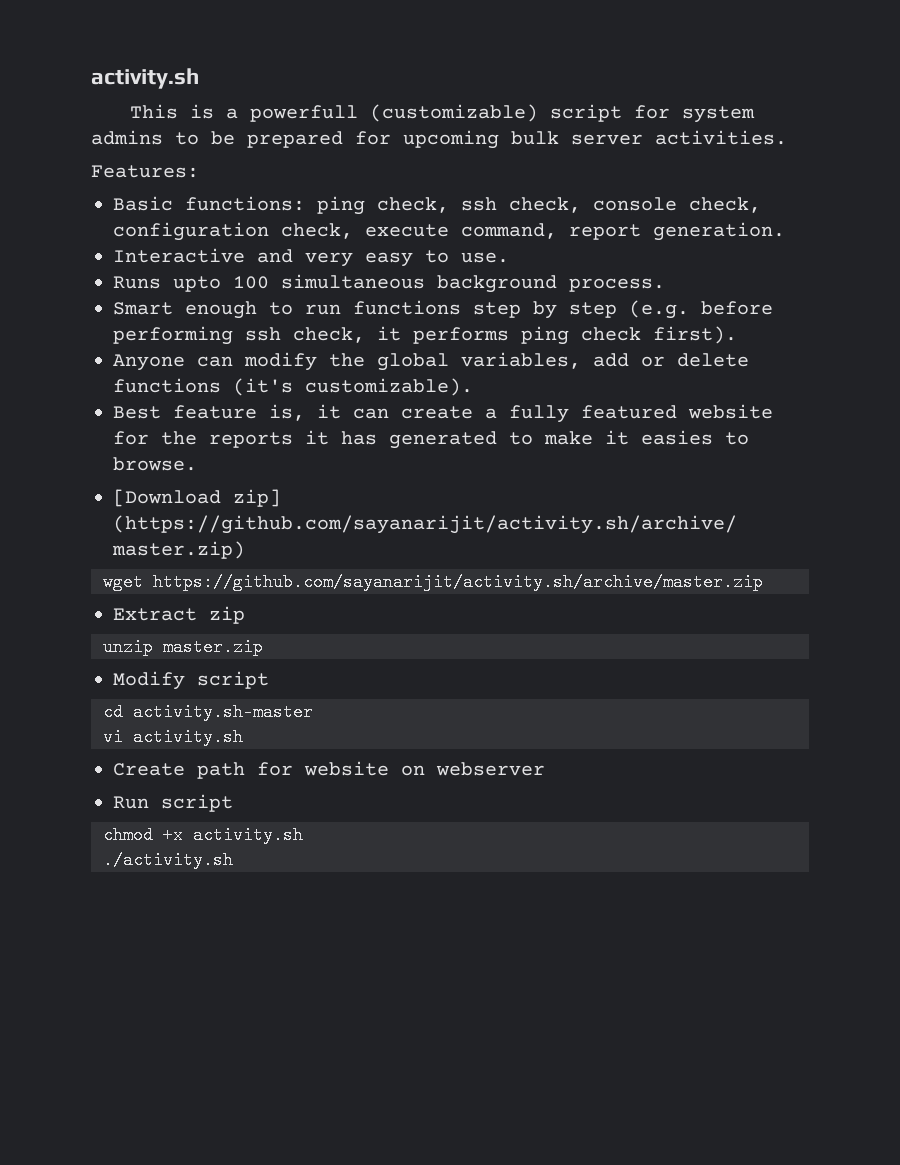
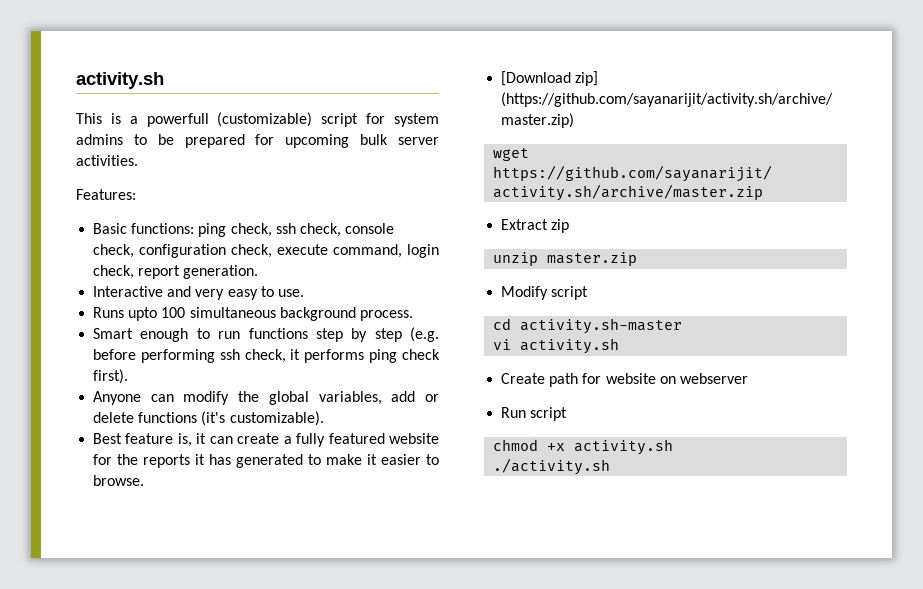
- Basic functions: ping check, ssh check, console check, configuration check, execute command, report generation.
+ Basic functions: ping check, ssh check, console check, configuration check, execute command, login check, report generation.
- Best feature is, it can create a fully featured website for the reports it has generated to make it easies to browse.
+ Best feature is, it can create a fully featured website for the reports it has generated to make it easier to browse.

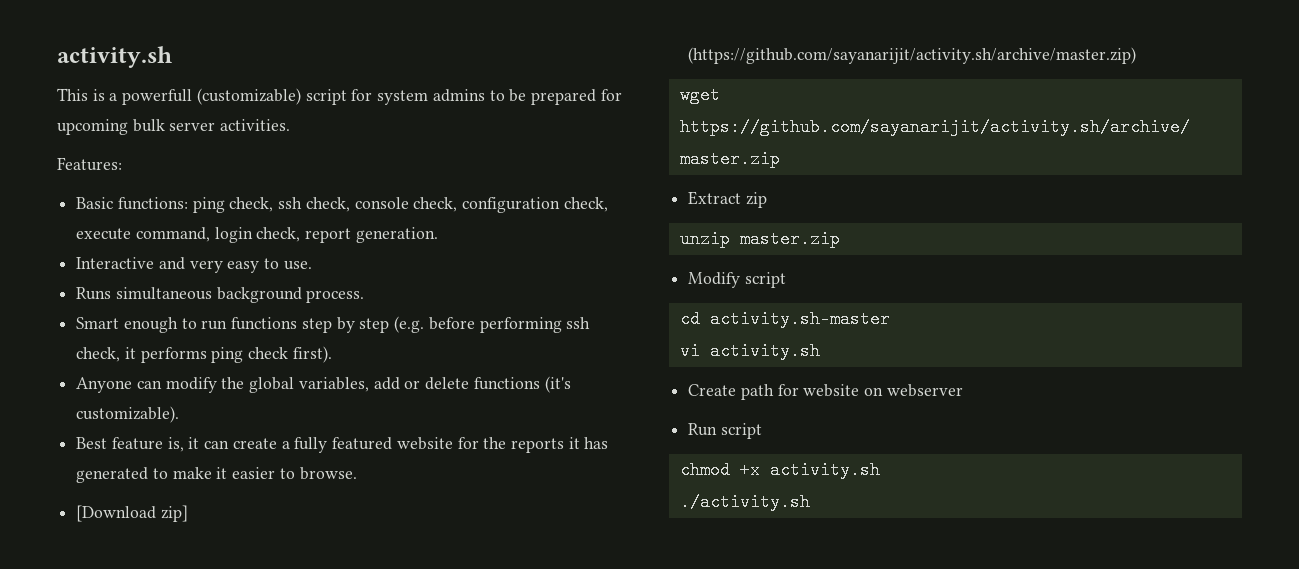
- Runs upto 100 simultaneous background process.
+ Runs simultaneous background process.

